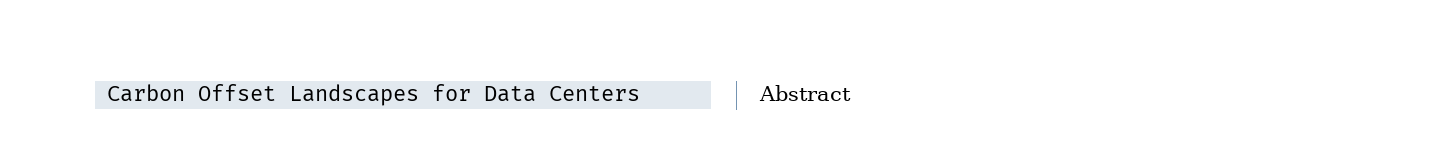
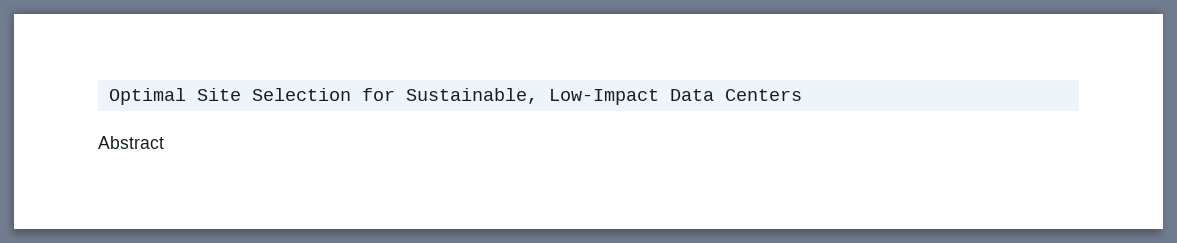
- Carbon Offset Landscapes for Data Centers
+ Optimal Site Selection for Sustainable, Low-Impact Data Centers

